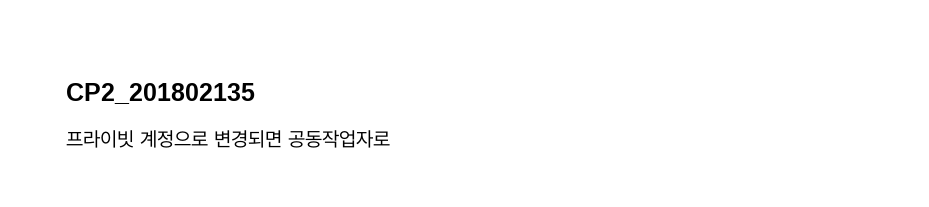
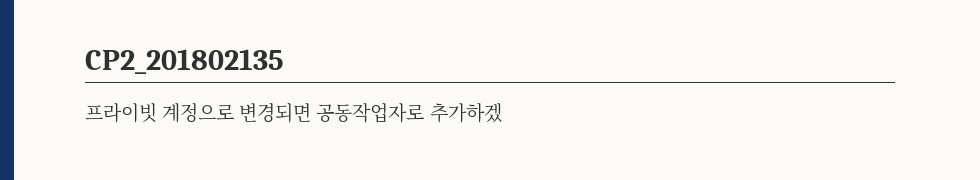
- 프라이빗 계정으로 변경되면 공동작업자로
+ 프라이빗 계정으로 변경되면 공동작업자로 추가하겠

